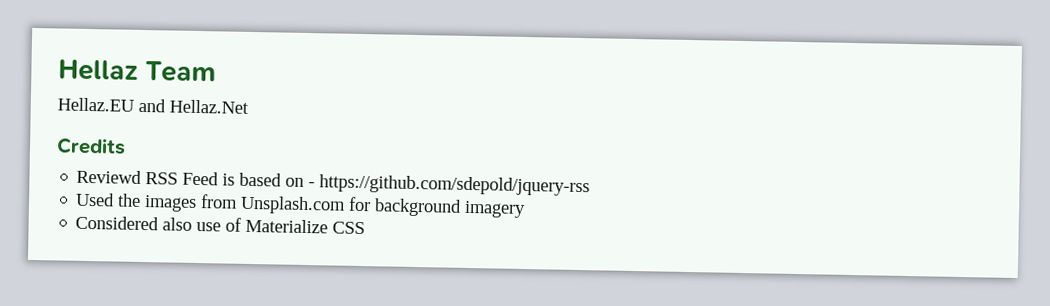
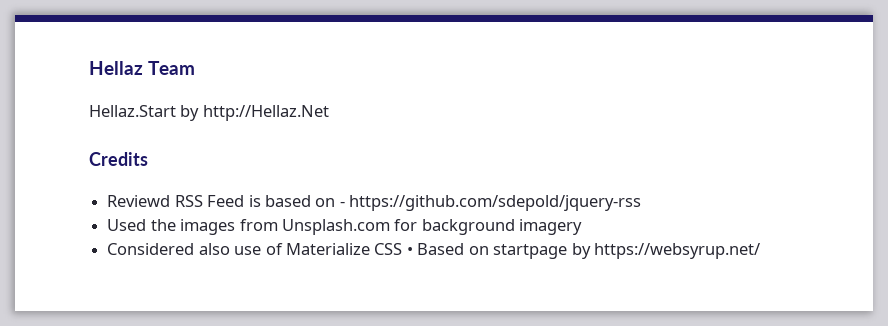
- Hellaz.EU and Hellaz.Net
+ Hellaz.Start by http://Hellaz.Net
- Considered also use of Materialize CSS
+ Considered also use of Materialize CSS • Based on startpage by https://websyrup.net/

